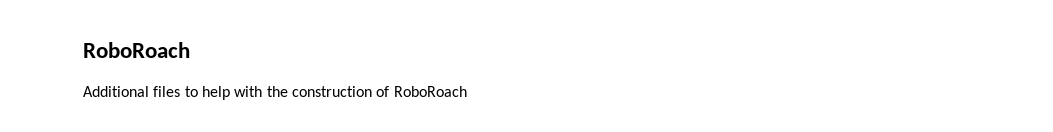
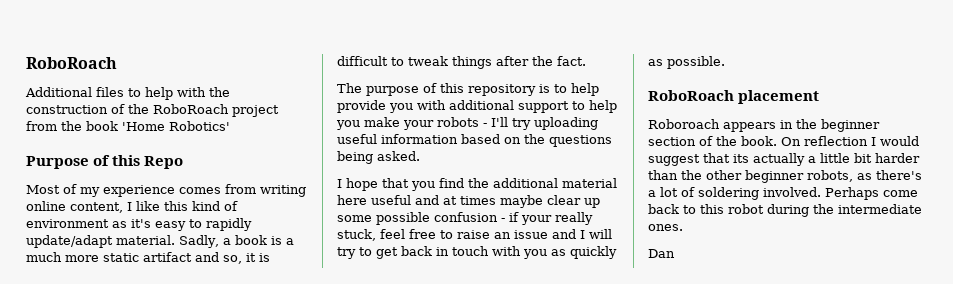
- Additional files to help with the construction of RoboRoach
+ Additional files to help with the construction of the RoboRoach project from the book 'Home Robotics'
+ Purpose of this Repo
+ Most of my experience comes from writing online content, I like this kind of environment as it's easy to rapidly update/adapt material. Sadly, a book is a much more static artifact and so, it is difficult to tweak things after the fact.
+ The purpose of this repository is to help provide you with additional support to help you make your robots - I'll try uploading useful information based on the questions being asked.
+ I hope that you find the additional material here useful and at times maybe clear up some possible confusion - if your really stuck, feel free to raise an issue and I will try to get back in touch with you as quickly as possible.
+ RoboRoach placement
+ Roboroach appears in the beginner section of the book. On reflection I would suggest that its actually a little bit harder than the other beginner robots, as there's a lot of soldering involved. Perhaps come back to this robot during the intermediate ones.
+ Dan

